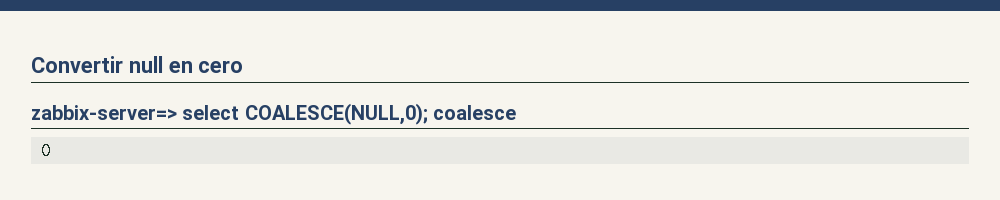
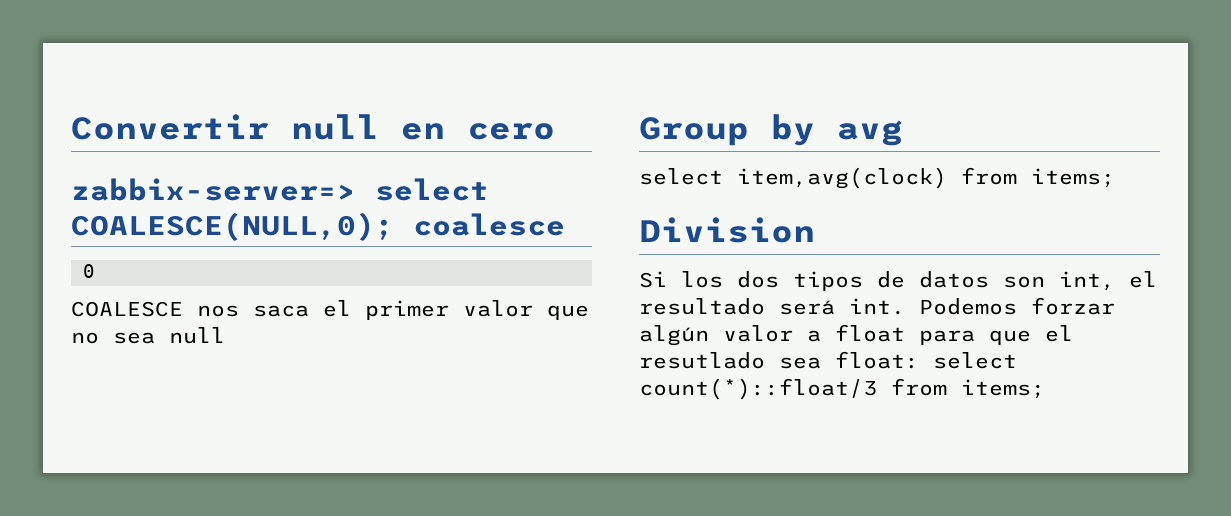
+ COALESCE nos saca el primer valor que no sea null
+ Group by avg
+ select item,avg(clock) from items;
+ Division
+ Si los dos tipos de datos son int, el resultado será int. Podemos forzar algún valor a float para que el resutlado sea float: select count(*)::float/3 from items;

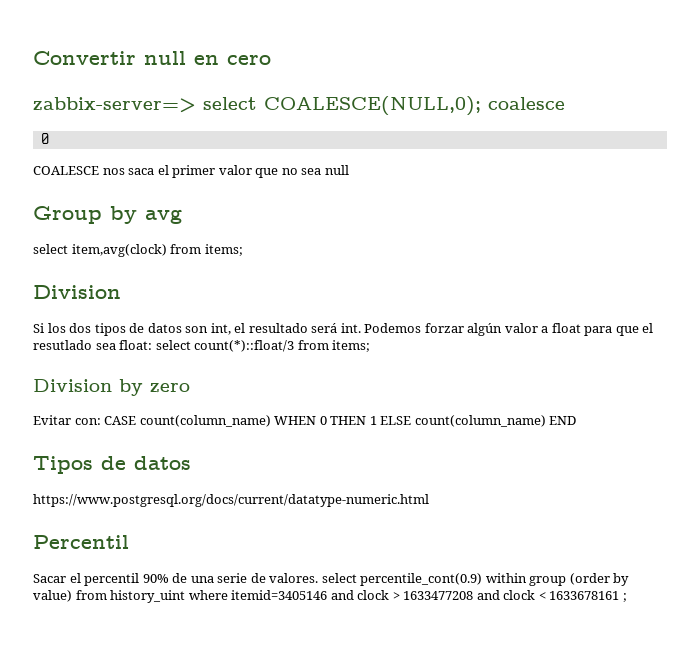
+ Division by zero
+ Evitar con: CASE count(column_name) WHEN 0 THEN 1 ELSE count(column_name) END
+ Tipos de datos
+ https://www.postgresql.org/docs/current/datatype-numeric.html
+ Percentil
+ Sacar el percentil 90% de una serie de valores. select percentile_cont(0.9) within group (order by value) from history_uint where itemid=3405146 and clock > 1633477208 and clock < 1633678161 ;

